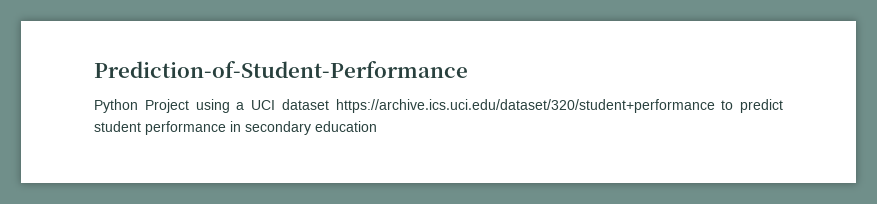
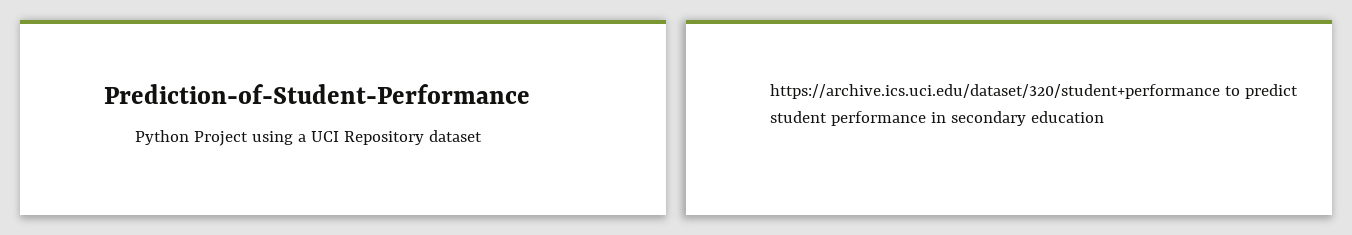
- Python Project using a UCI dataset https://archive.ics.uci.edu/dataset/320/student+performance to predict student performance in secondary education
+ Python Project using a UCI Repository dataset https://archive.ics.uci.edu/dataset/320/student+performance to predict student performance in secondary education

